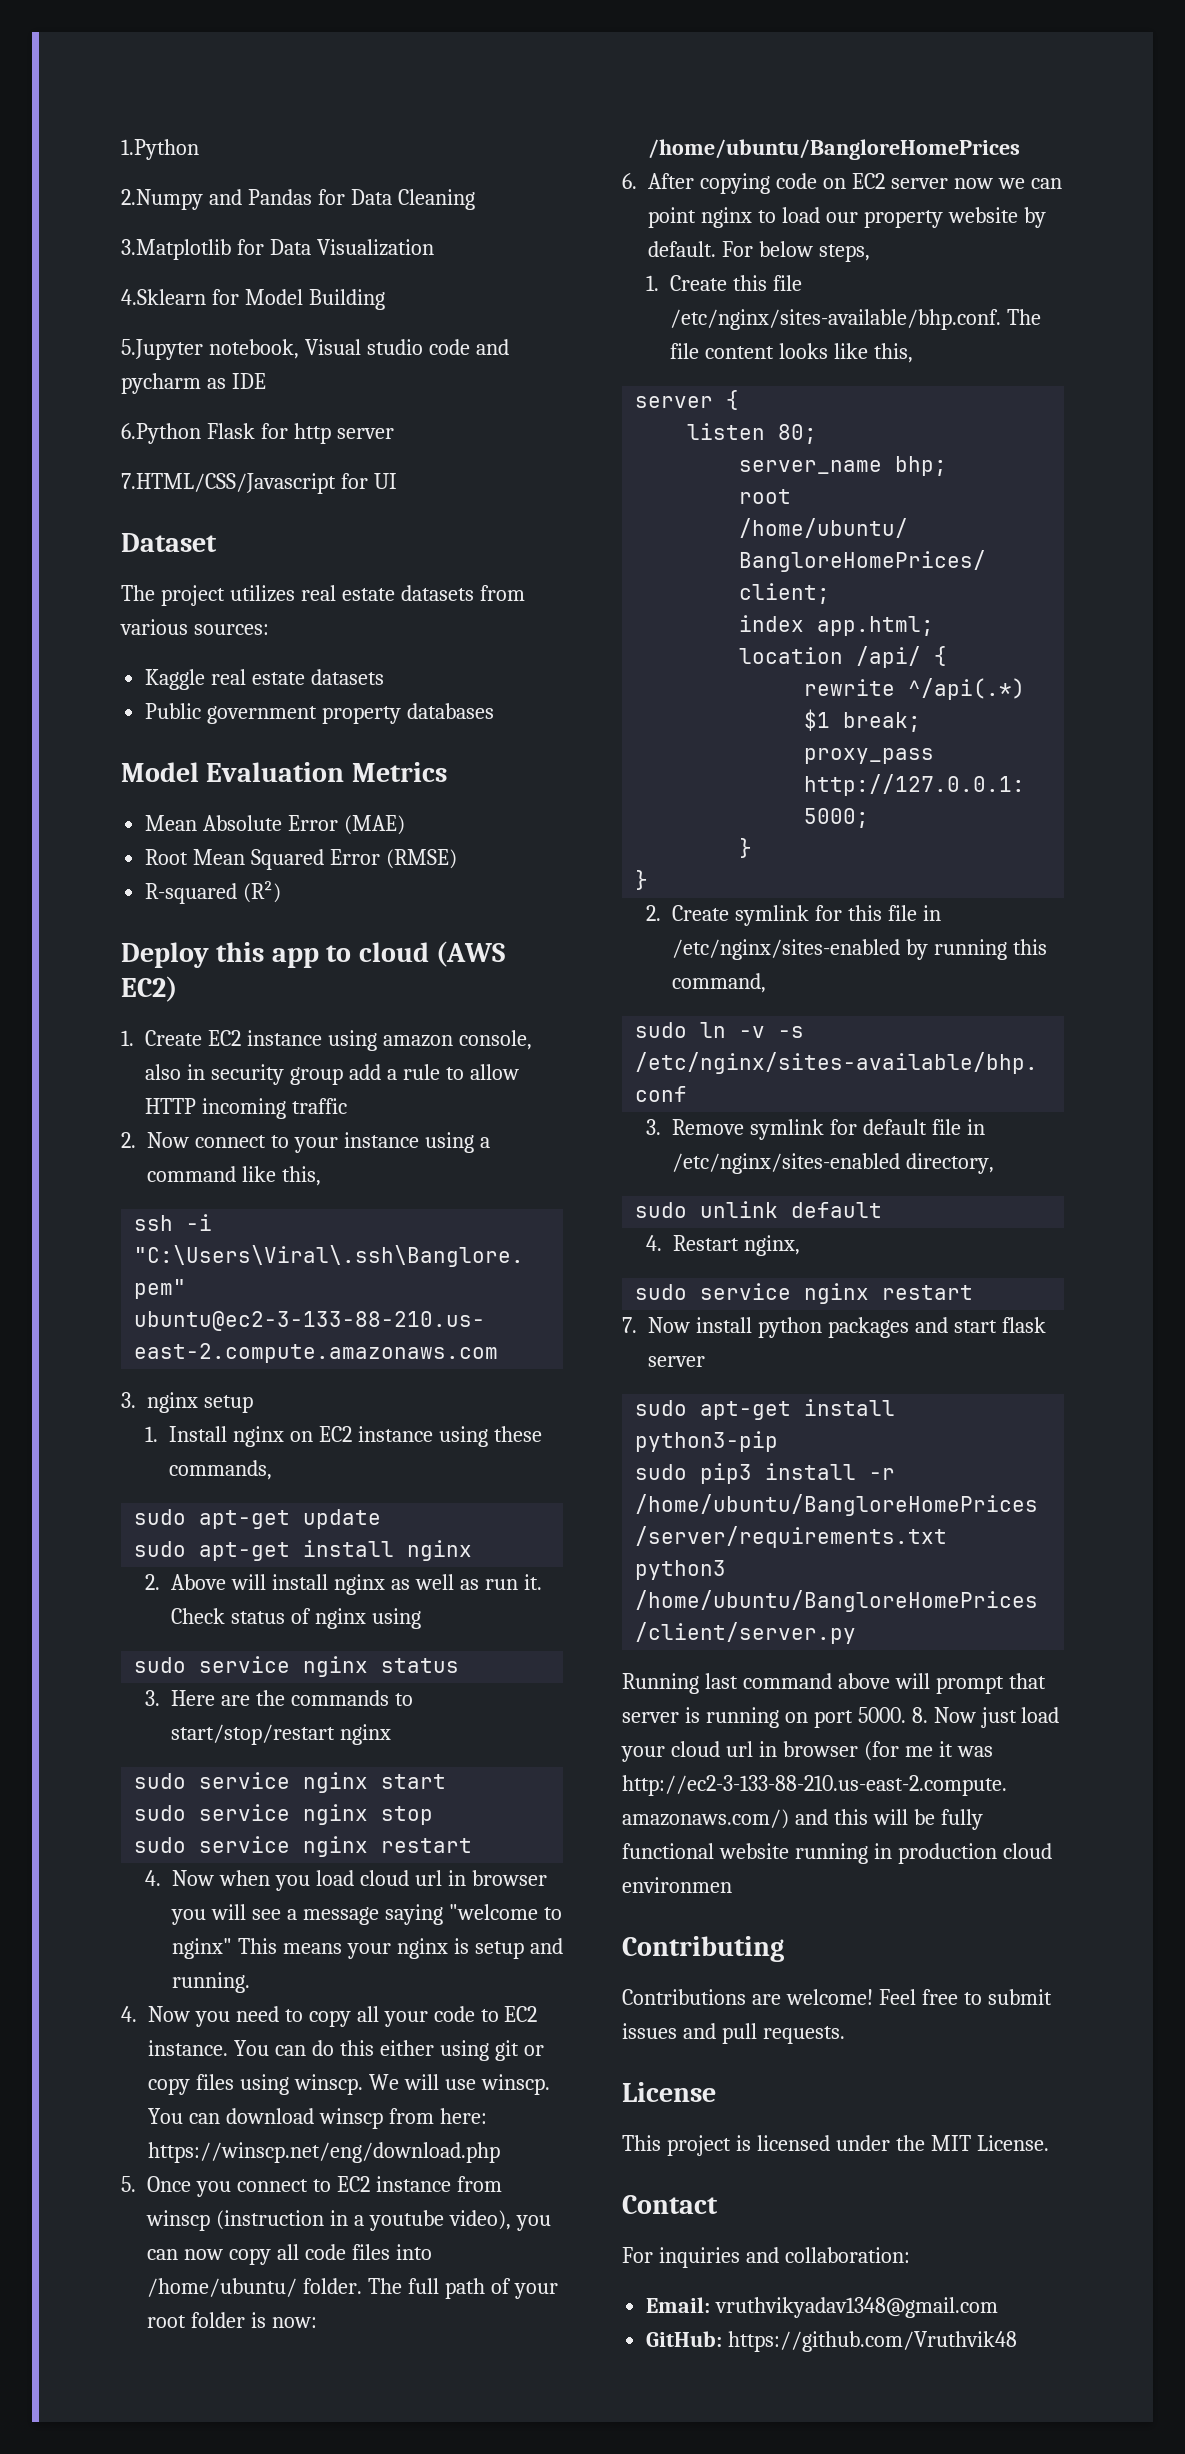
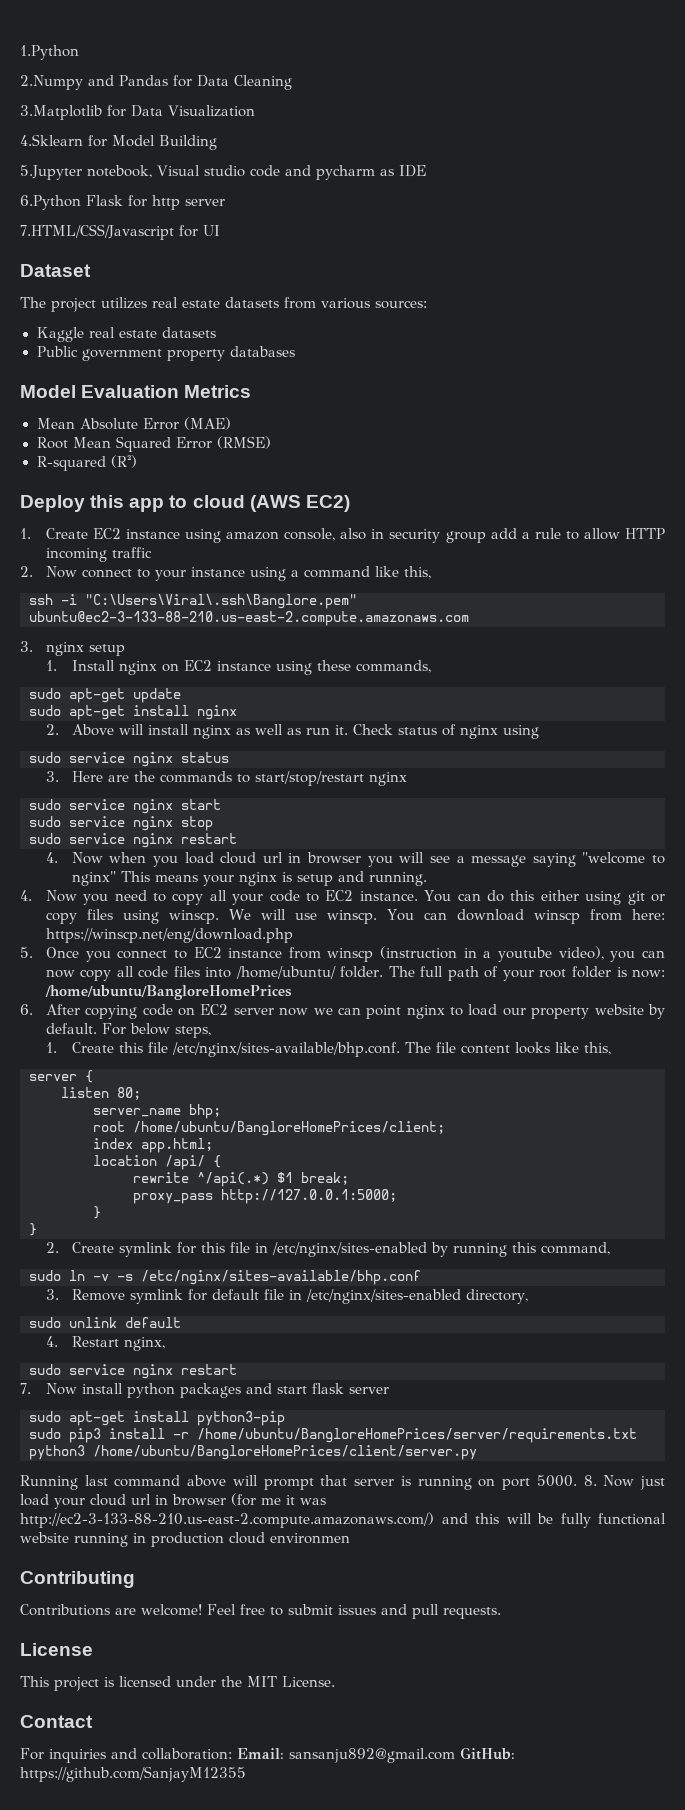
- For inquiries and collaboration:
- Email: vruthvikyadav1348@gmail.com
- GitHub: https://github.com/Vruthvik48
+ For inquiries and collaboration: Email: sansanju892@gmail.com GitHub: https://github.com/SanjayM12355

